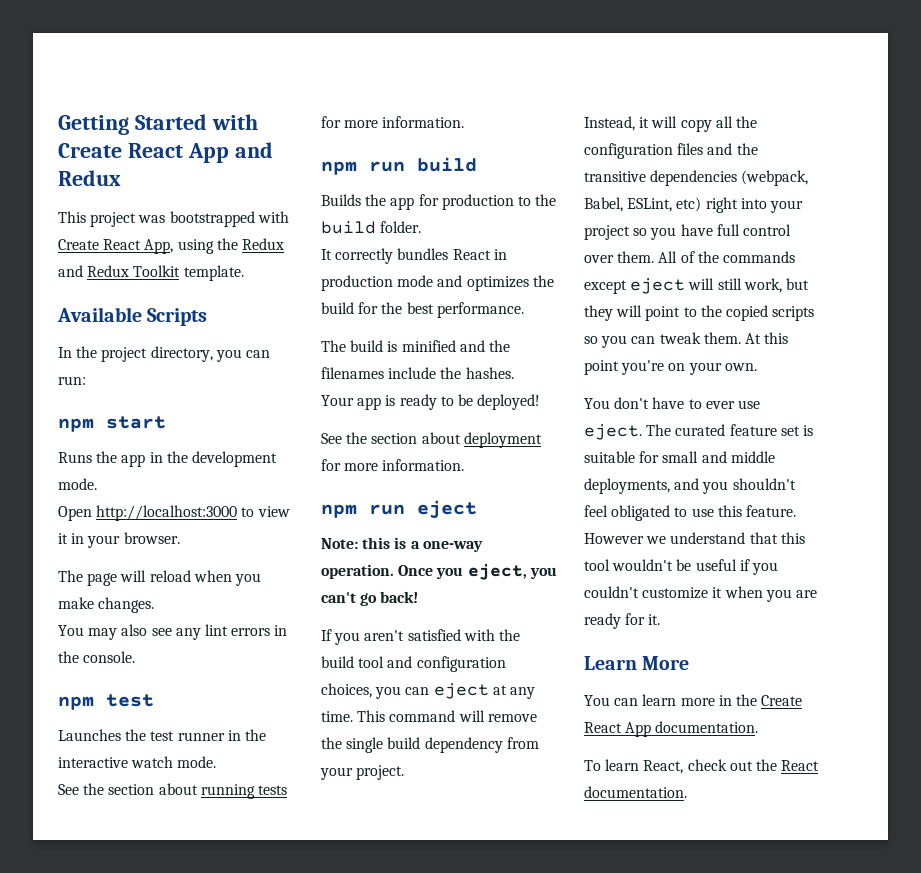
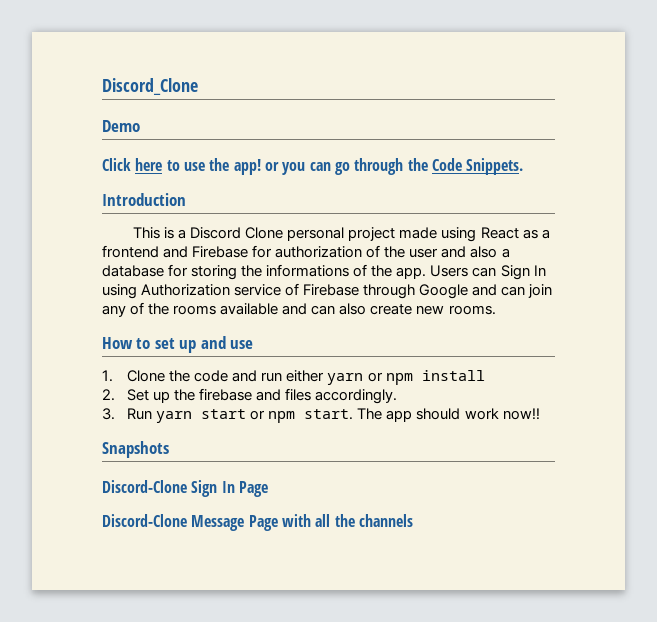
- Getting Started with Create React App and Redux
- This project was bootstrapped with Create React App, using the Redux and Redux Toolkit template.
- Available Scripts
- In the project directory, you can run:
- npm start
- Runs the app in the development mode.
- Open http://localhost:3000 to view it in your browser.
- The page will reload when you make changes.
- You may also see any lint errors in the console.
- npm test
- Launches the test runner in the interactive watch mode.
- See the section about running tests for more information.
- npm run build
- Builds the app for production to the build folder.
- It correctly bundles React in production mode and optimizes the build for the best performance.
- The build is minified and the filenames include the hashes.
- Your app is ready to be deployed!
- See the section about deployment for more information.
- npm run eject
- Note: this is a one-way operation. Once you eject, you can't go back!
- If you aren't satisfied with the build tool and configuration choices, you can eject at any time. This command will remove the single build dependency from your project.
- Instead, it will copy all the configuration files and the transitive dependencies (webpack, Babel, ESLint, etc) right into your project so you have full control over them. All of the commands except eject will still work, but they will point to the copied scripts so you can tweak them. At this point you're on your own.
- You don't have to ever use eject. The curated feature set is suitable for small and middle deployments, and you shouldn't feel obligated to use this feature. However we understand that this tool wouldn't be useful if you couldn't customize it when you are ready for it.
- Learn More
- You can learn more in the Create React App documentation.
- To learn React, check out the React documentation.
+ Discord_Clone
+ Demo
+ Click here to use the app! or you can go through the Code Snippets.
+ Introduction
+ This is a Discord Clone personal project made using React as a frontend and Firebase for authorization of the user and also a database for storing the informations of the app. Users can Sign In using Authorization service of Firebase through Google and can join any of the rooms available and can also create new rooms.
+ How to set up and use
+ 1. Clone the code and run either yarn or npm install
+ 2. Set up the firebase and files accordingly.
+ 3. Run yarn start or npm start. The app should work now!!
+ Snapshots
+ Discord-Clone Sign In Page
+ Discord-Clone Message Page with all the channels

